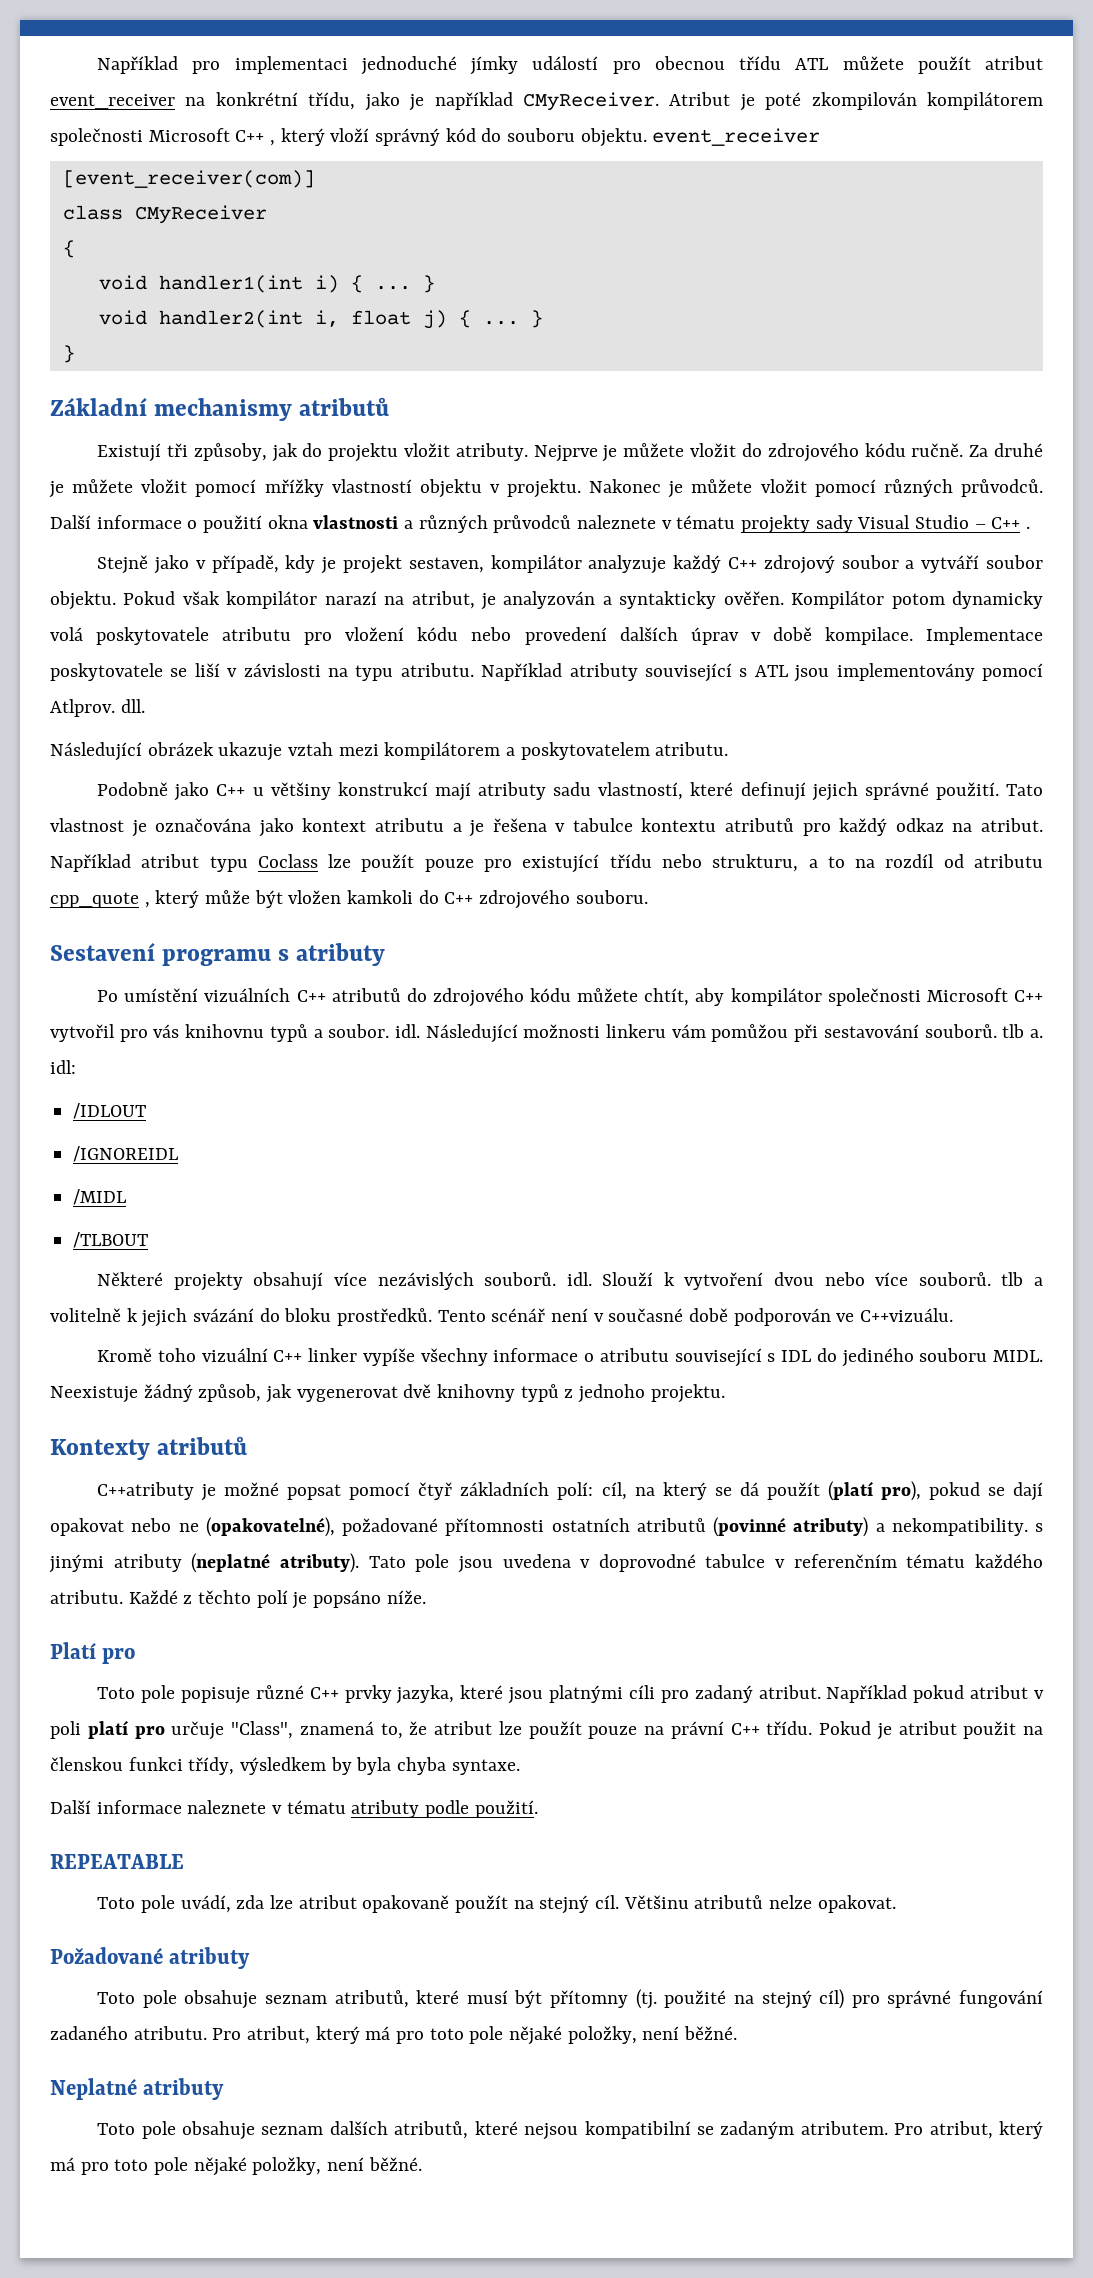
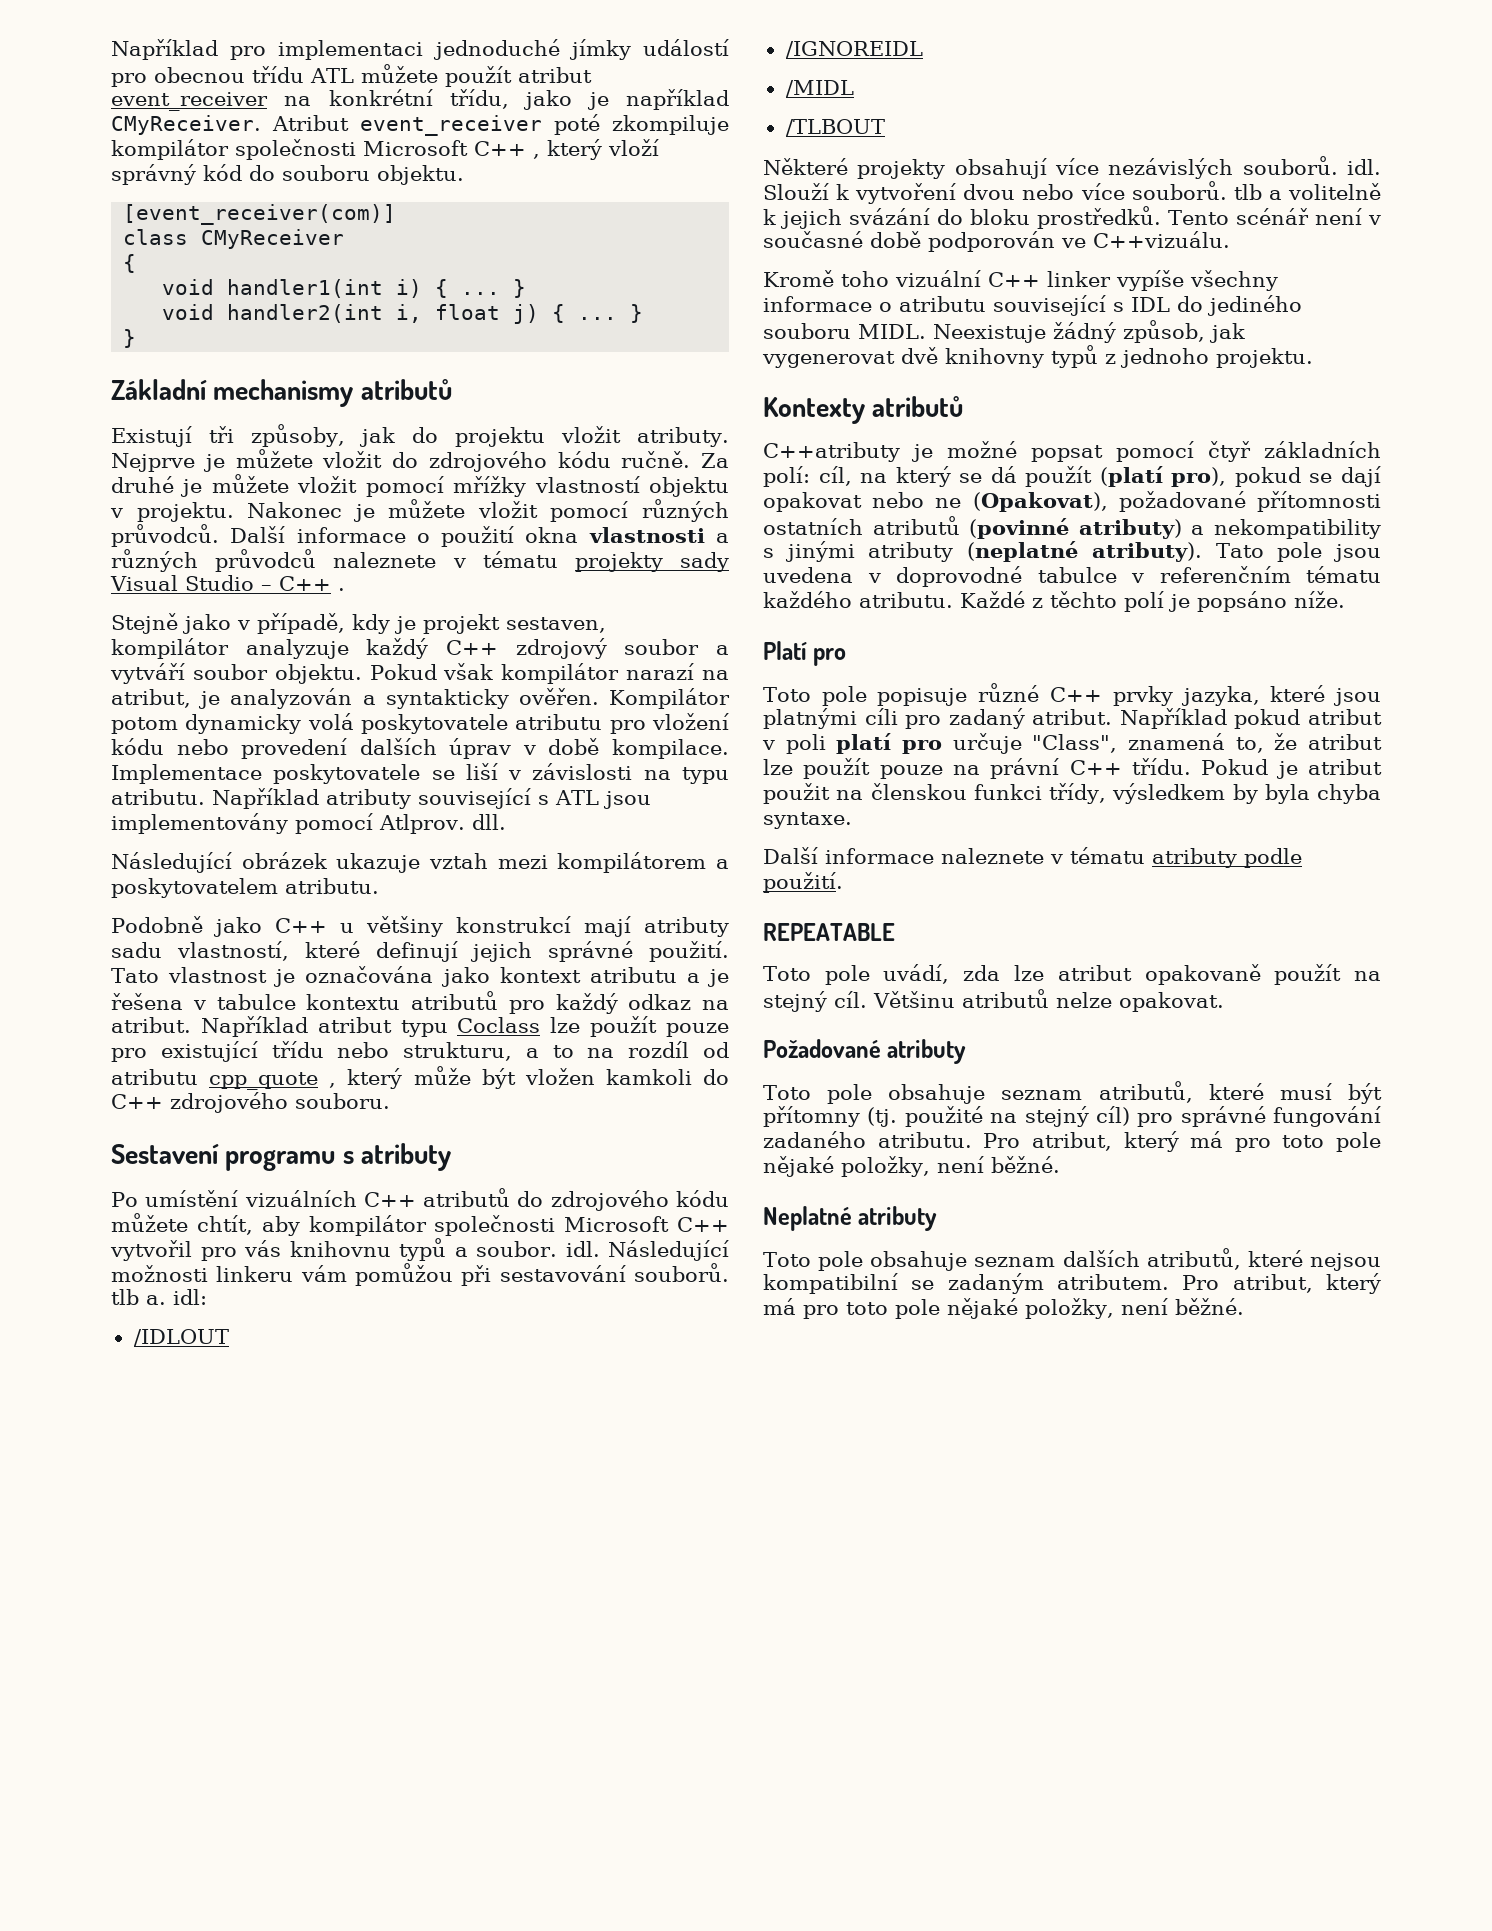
- Atribut je poté zkompilován kompilátorem společnosti Microsoft C++ , který vloží správný kód do souboru objektu. event_receiver
+ Atribut event_receiver poté zkompiluje kompilátor společnosti Microsoft C++ , který vloží správný kód do souboru objektu.
- C++atributy je možné popsat pomocí čtyř základních polí: cíl, na který se dá použít (platí pro), pokud se dají opakovat nebo ne (opakovatelné), požadované přítomnosti ostatních atributů (povinné atributy) a nekompatibility. s jinými atributy (neplatné atributy).
+ C++atributy je možné popsat pomocí čtyř základních polí: cíl, na který se dá použít (platí pro), pokud se dají opakovat nebo ne (Opakovat), požadované přítomnosti ostatních atributů (povinné atributy) a nekompatibility s jinými atributy (neplatné atributy).

